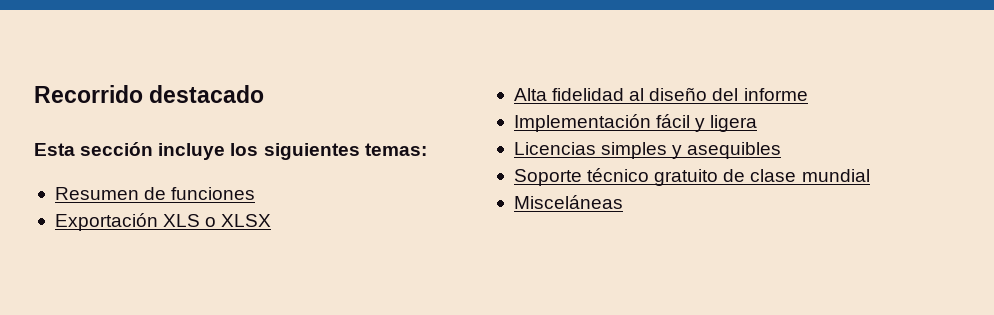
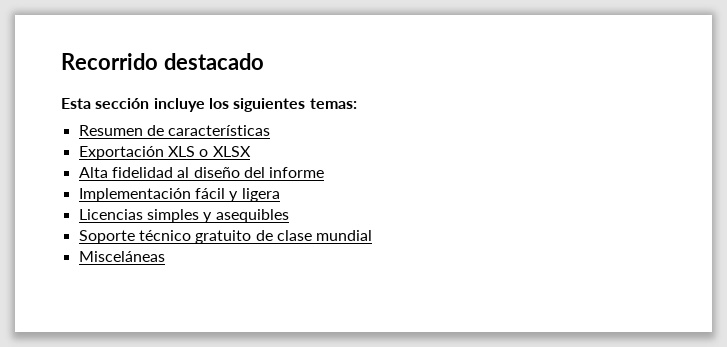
- Resumen de funciones
+ Resumen de características

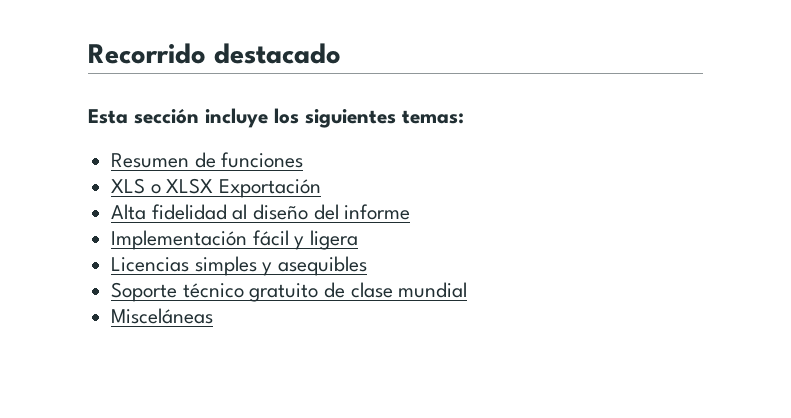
- Resumen de características
- Exportación XLS o XLSX
+ Resumen de funciones
+ XLS o XLSX Exportación

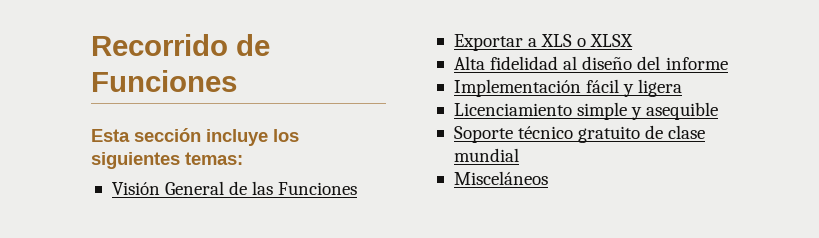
- Recorrido destacado
+ Recorrido de Funciones
- Resumen de funciones
- XLS o XLSX Exportación
+ Visión General de las Funciones
+ Exportar a XLS o XLSX
- Licencias simples y asequibles
+ Licenciamiento simple y asequible
- Misceláneas
+ Misceláneos

